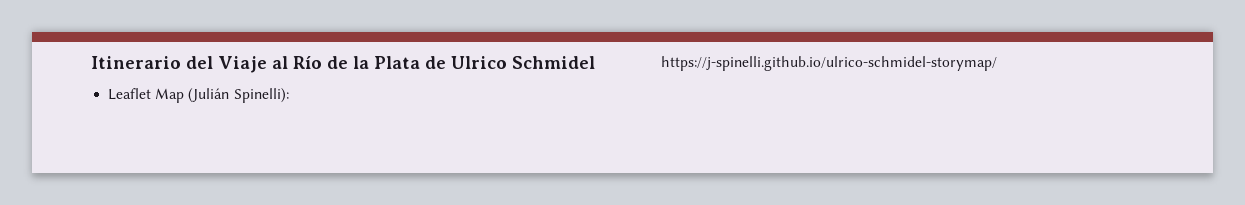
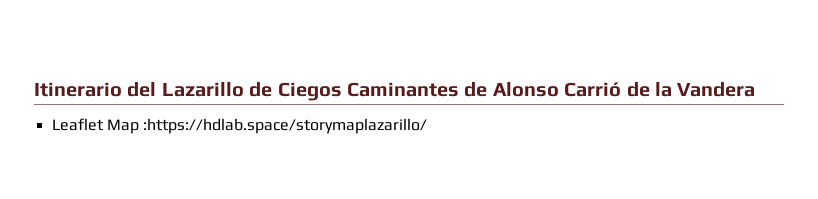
- Itinerario del Viaje al Río de la Plata de Ulrico Schmidel
+ Itinerario del Lazarillo de Ciegos Caminantes de Alonso Carrió de la Vandera
- Leaflet Map (Julián Spinelli): https://j-spinelli.github.io/ulrico-schmidel-storymap/
+ Leaflet Map :https://hdlab.space/storymaplazarillo/

